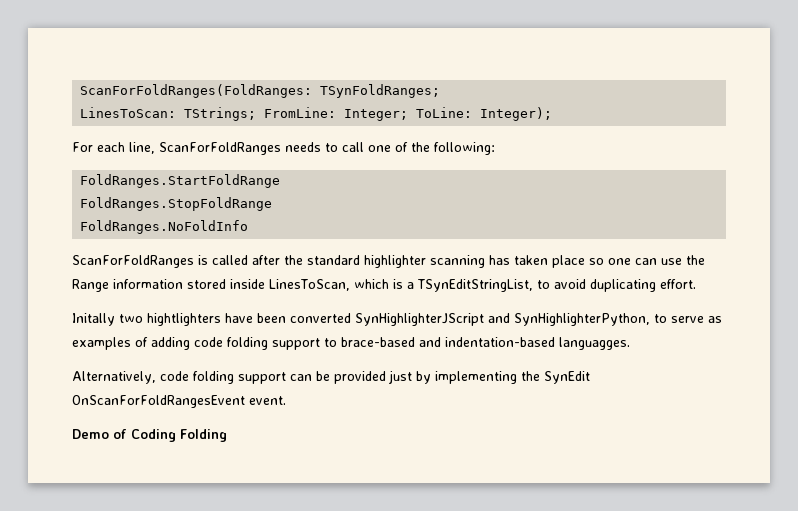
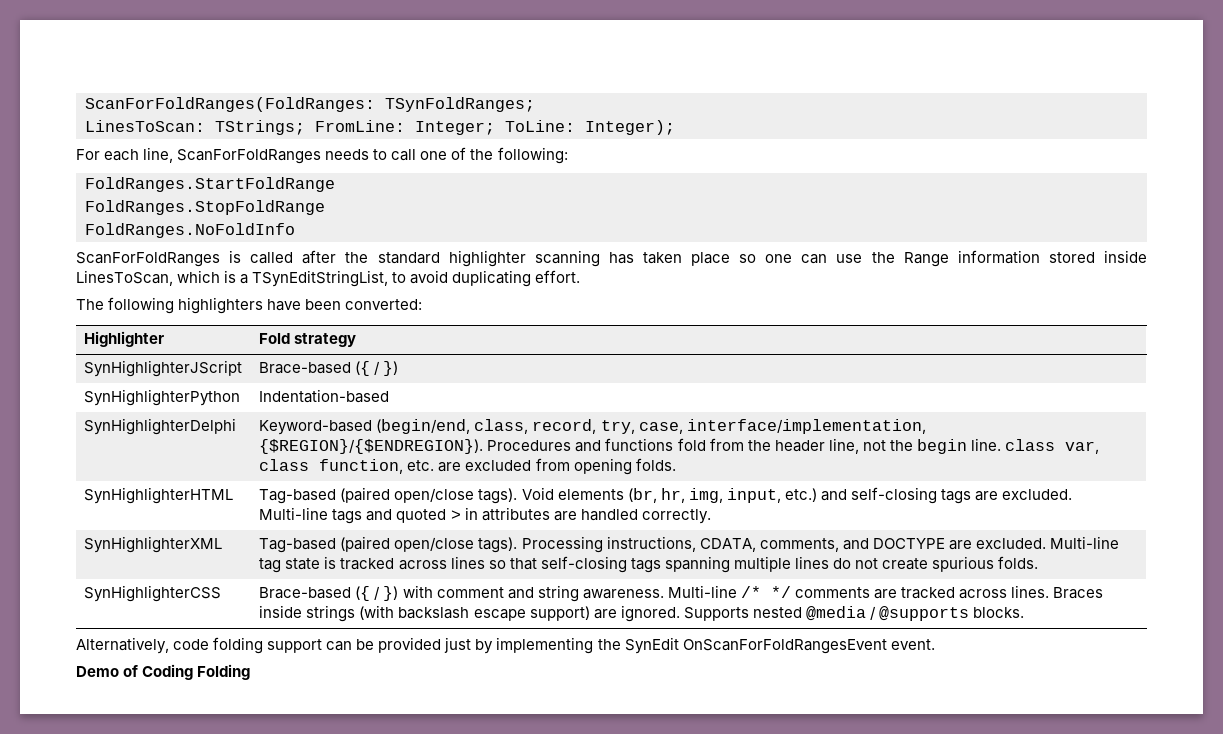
- Initally two hightlighters have been converted SynHighlighterJScript and SynHighlighterPython, to serve as examples of adding code folding support to brace-based and indentation-based languagges.
+ The following highlighters have been converted:
+ Highlighter | Fold strategy
+ SynHighlighterJScript | Brace-based ({ / })
+ SynHighlighterPython | Indentation-based
+ SynHighlighterDelphi | Keyword-based (begin/end, class, record, try, case, interface/implementation, {$REGION}/{$ENDREGION}). Procedures and functions fold from the header line, not the begin line. class var, class function, etc. are excluded from opening folds.
+ SynHighlighterHTML | Tag-based (paired open/close tags). Void elements (br, hr, img, input, etc.) and self-closing tags are excluded. Multi-line tags and quoted > in attributes are handled correctly.
+ SynHighlighterXML | Tag-based (paired open/close tags). Processing instructions, CDATA, comments, and DOCTYPE are excluded. Multi-line tag state is tracked across lines so that self-closing tags spanning multiple lines do not create spurious folds.
+ SynHighlighterCSS | Brace-based ({ / }) with comment and string awareness. Multi-line /* */ comments are tracked across lines. Braces inside strings (with backslash escape support) are ignored. Supports nested @media / @supports blocks.

